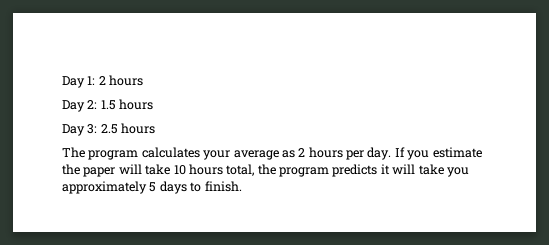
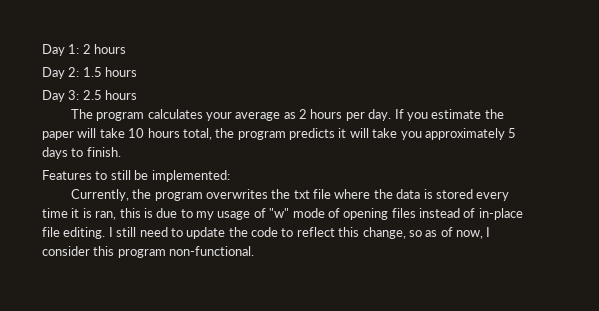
+ Features to still be implemented:
+ Currently, the program overwrites the txt file where the data is stored every time it is ran, this is due to my usage of "w" mode of opening files instead of in-place file editing. I still need to update the code to reflect this change, so as of now, I consider this program non-functional.

